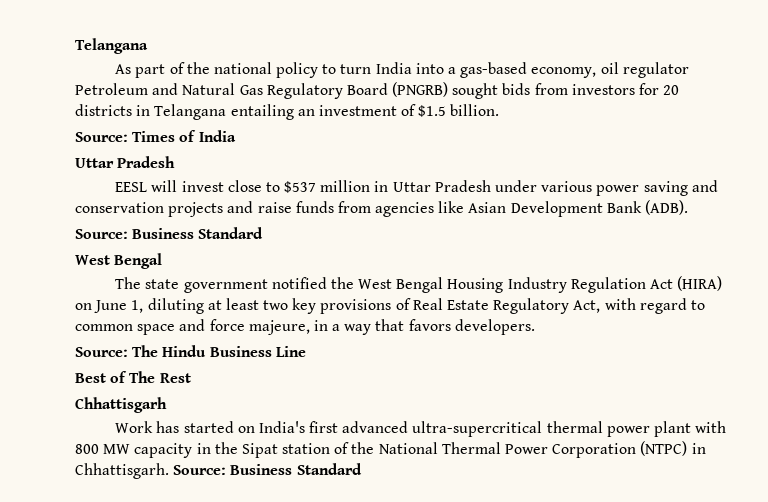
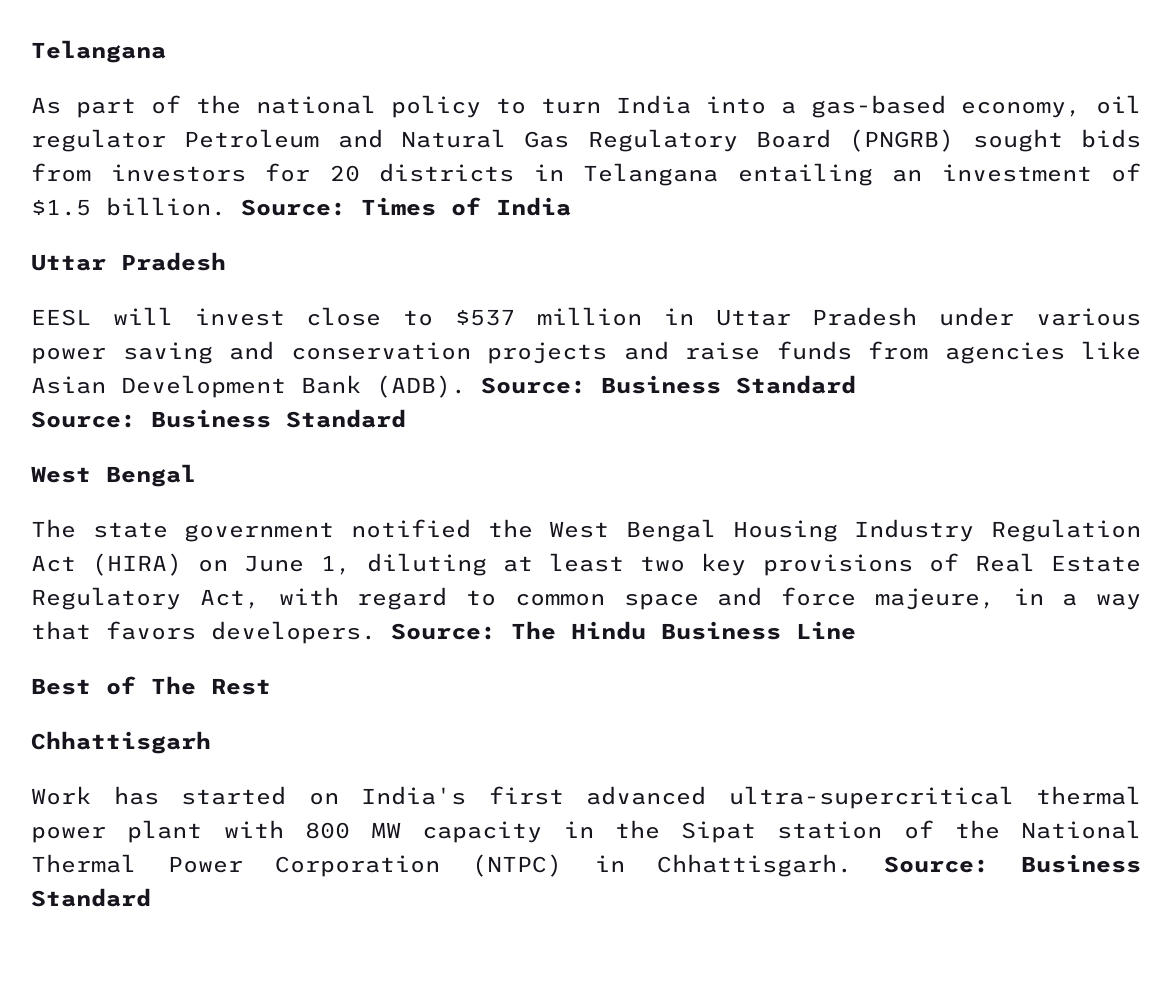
- As part of the national policy to turn India into a gas-based economy, oil regulator Petroleum and Natural Gas Regulatory Board (PNGRB) sought bids from investors for 20 districts in Telangana entailing an investment of $1.5 billion.
- Source: Times of India
+ As part of the national policy to turn India into a gas-based economy, oil regulator Petroleum and Natural Gas Regulatory Board (PNGRB) sought bids from investors for 20 districts in Telangana entailing an investment of $1.5 billion. Source: Times of India
- EESL will invest close to $537 million in Uttar Pradesh under various power saving and conservation projects and raise funds from agencies like Asian Development Bank (ADB).
+ EESL will invest close to $537 million in Uttar Pradesh under various power saving and conservation projects and raise funds from agencies like Asian Development Bank (ADB). Source: Business Standard
- The state government notified the West Bengal Housing Industry Regulation Act (HIRA) on June 1, diluting at least two key provisions of Real Estate Regulatory Act, with regard to common space and force majeure, in a way that favors developers.
- Source: The Hindu Business Line
+ The state government notified the West Bengal Housing Industry Regulation Act (HIRA) on June 1, diluting at least two key provisions of Real Estate Regulatory Act, with regard to common space and force majeure, in a way that favors developers. Source: The Hindu Business Line

